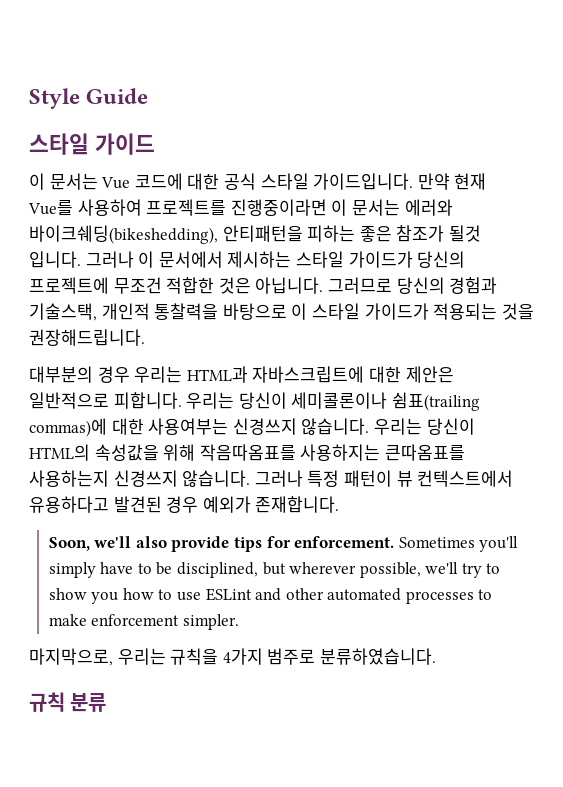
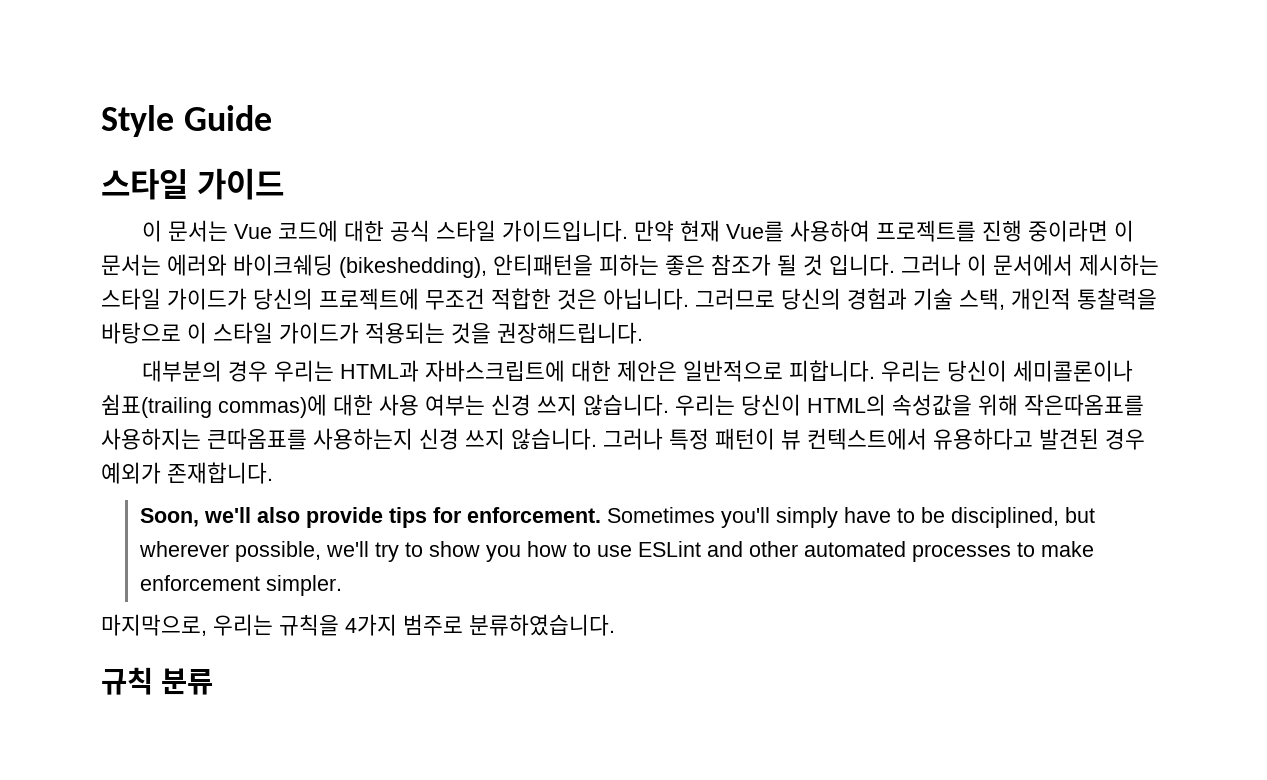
- 만약 현재 Vue를 사용하여 프로젝트를 진행중이라면 이 문서는 에러와 바이크쉐딩(bikeshedding), 안티패턴을 피하는 좋은 참조가 될것 입니다.
+ 만약 현재 Vue를 사용하여 프로젝트를 진행 중이라면 이 문서는 에러와 바이크쉐딩 (bikeshedding), 안티패턴을 피하는 좋은 참조가 될 것 입니다.
- 그러므로 당신의 경험과 기술스택, 개인적 통찰력을 바탕으로 이 스타일 가이드가 적용되는 것을 권장해드립니다.
+ 그러므로 당신의 경험과 기술 스택, 개인적 통찰력을 바탕으로 이 스타일 가이드가 적용되는 것을 권장해드립니다.
- 우리는 당신이 세미콜론이나 쉼표(trailing commas)에 대한 사용여부는 신경쓰지 않습니다.
+ 우리는 당신이 세미콜론이나 쉼표(trailing commas)에 대한 사용 여부는 신경 쓰지 않습니다.
- 우리는 당신이 HTML의 속성값을 위해 작음따옴표를 사용하지는 큰따옴표를 사용하는지 신경쓰지 않습니다.
+ 우리는 당신이 HTML의 속성값을 위해 작은따옴표를 사용하지는 큰따옴표를 사용하는지 신경 쓰지 않습니다.

